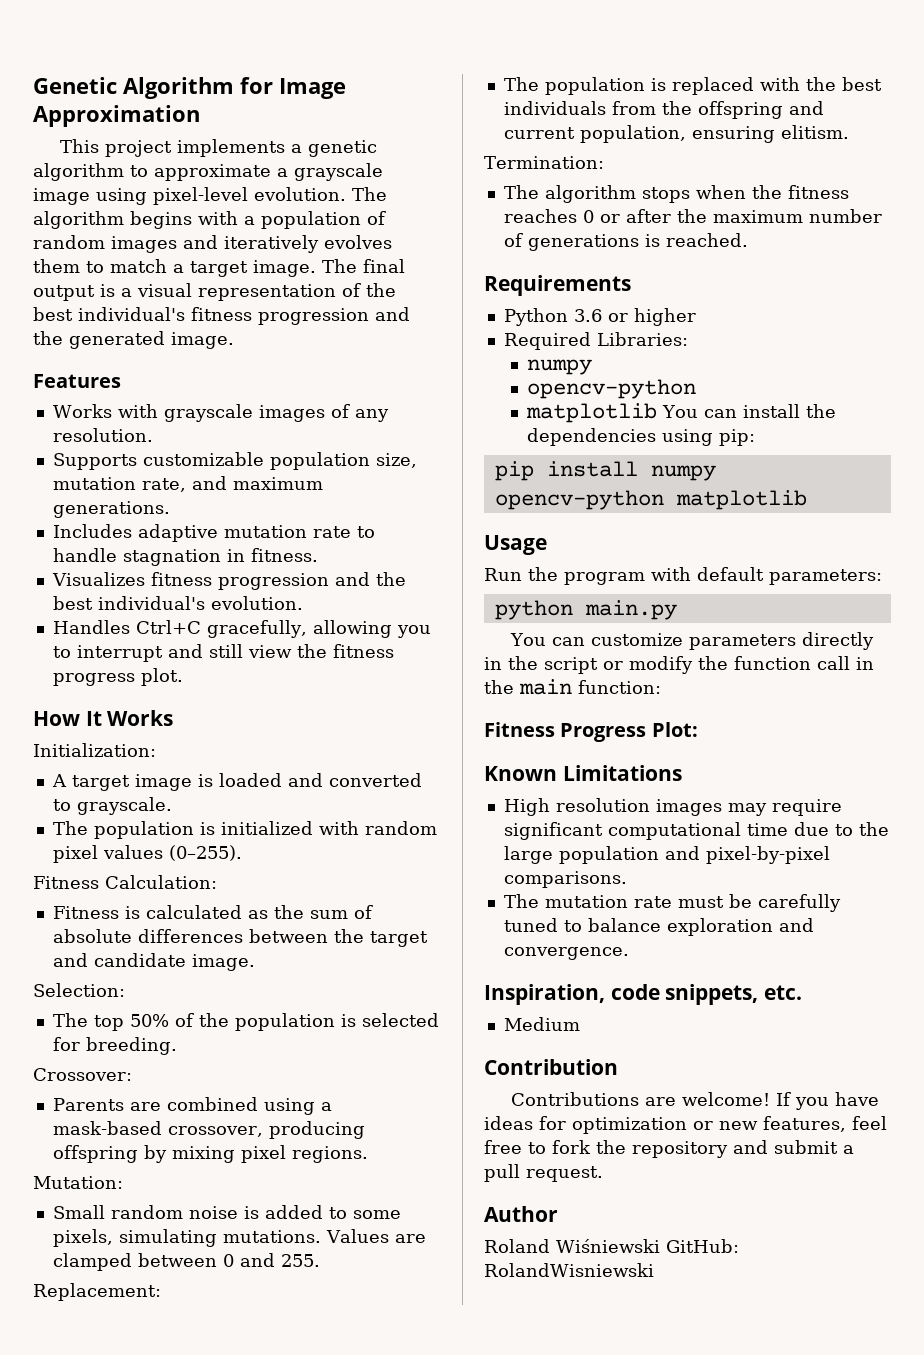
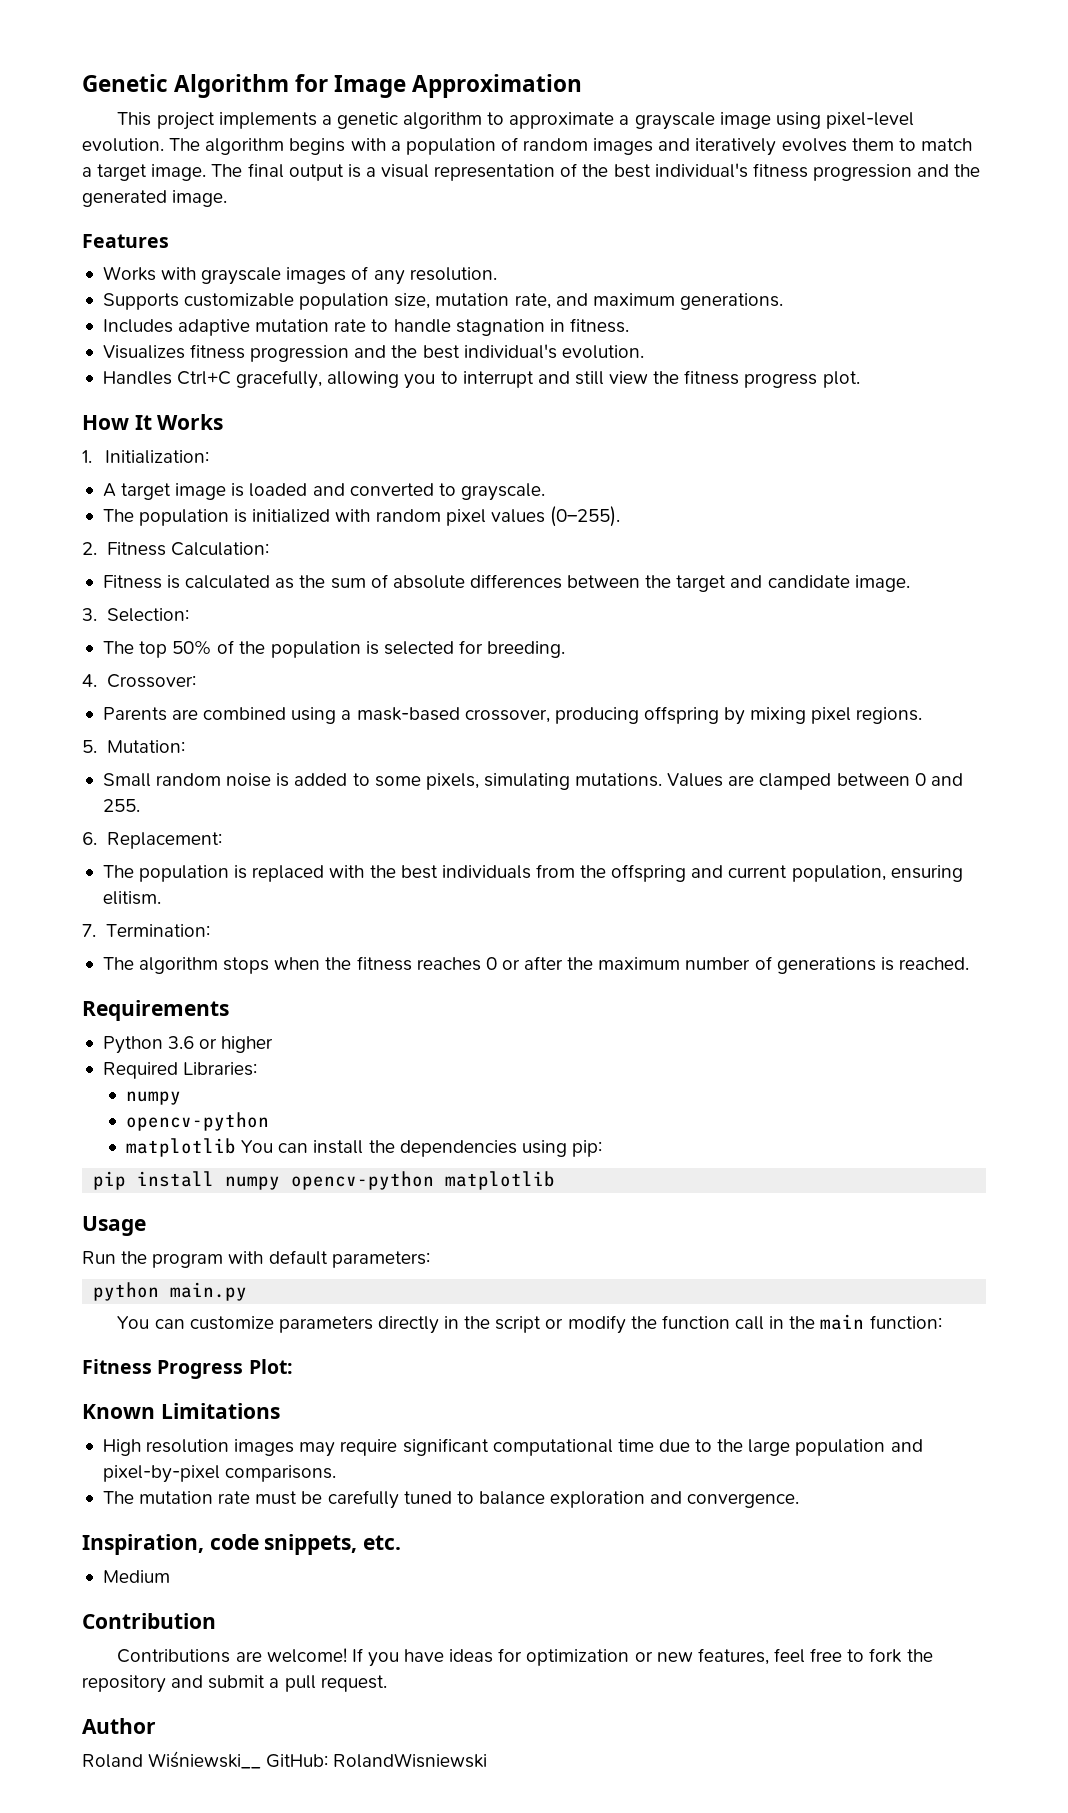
- Initialization:
+ 1. Initialization:
- Fitness Calculation:
+ 2. Fitness Calculation:
- Selection:
+ 3. Selection:
- Crossover:
+ 4. Crossover:
- Mutation:
+ 5. Mutation:
- Replacement:
+ 6. Replacement:
- Termination:
+ 7. Termination:
- Roland Wiśniewski GitHub: RolandWisniewski
+ Roland Wiśniewski__ GitHub: RolandWisniewski

